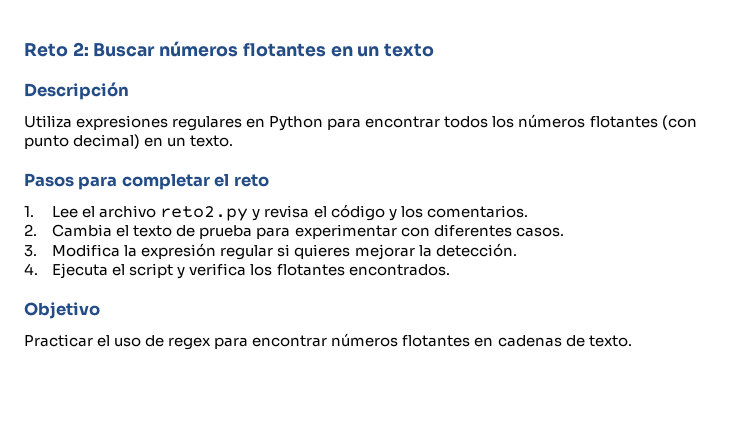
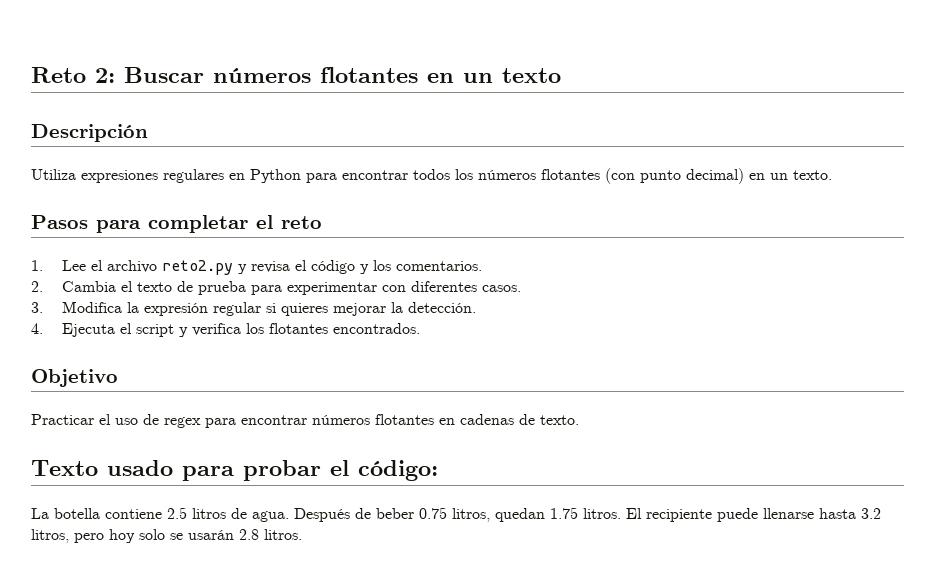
+ Texto usado para probar el código:
+ La botella contiene 2.5 litros de agua. Después de beber 0.75 litros, quedan 1.75 litros. El recipiente puede llenarse hasta 3.2 litros, pero hoy solo se usarán 2.8 litros.

